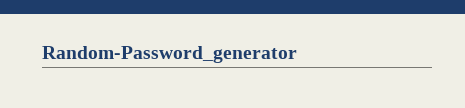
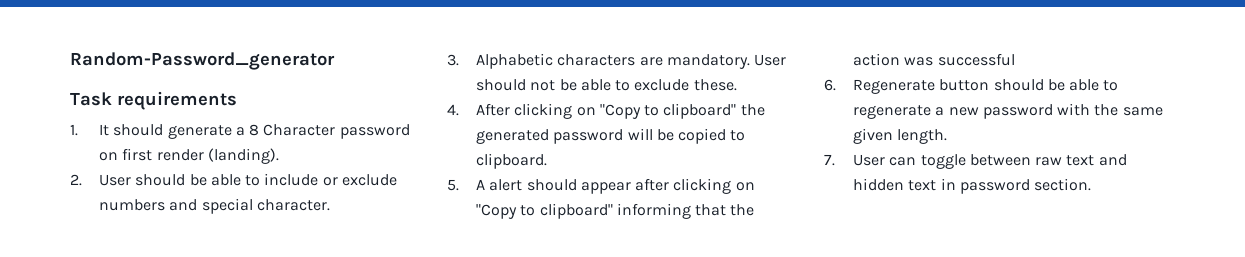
+ Task requirements
+ 1. It should generate a 8 Character password on first render (landing).
+ 2. User should be able to include or exclude numbers and special character.
+ 3. Alphabetic characters are mandatory. User should not be able to exclude these.
+ 4. After clicking on "Copy to clipboard" the generated password will be copied to clipboard.
+ 5. A alert should appear after clicking on "Copy to clipboard" informing that the action was successful
+ 6. Regenerate button should be able to regenerate a new password with the same given length.
+ 7. User can toggle between raw text and hidden text in password section.

